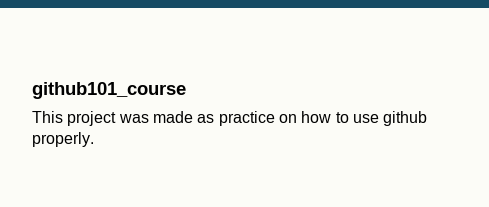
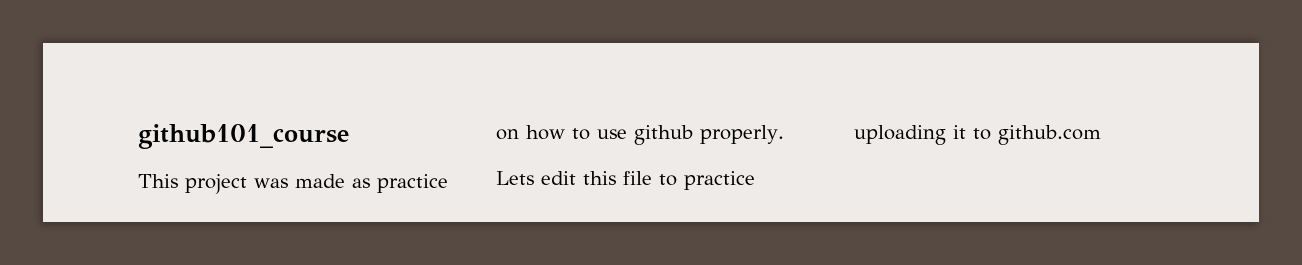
+ Lets edit this file to practice uploading it to github.com

